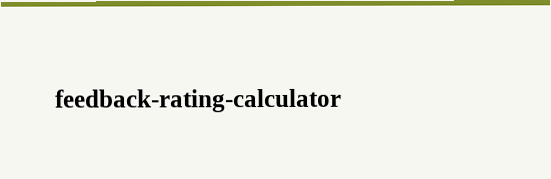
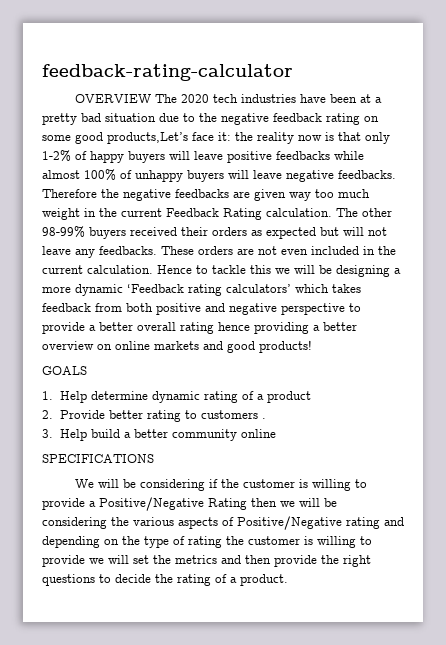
+ OVERVIEW The 2020 tech industries have been at a pretty bad situation due to the negative feedback rating on some good products,Let’s face it: the reality now is that only 1-2% of happy buyers will leave positive feedbacks while almost 100% of unhappy buyers will leave negative feedbacks. Therefore the negative feedbacks are given way too much weight in the current Feedback Rating calculation. The other 98-99% buyers received their orders as expected but will not leave any feedbacks. These orders are not even included in the current calculation. Hence to tackle this we will be designing a more dynamic ‘Feedback rating calculators’ which takes feedback from both positive and negative perspective to provide a better overall rating hence providing a better overview on online markets and good products!
+ GOALS
+ 1. Help determine dynamic rating of a product
+ 2. Provide better rating to customers .
+ 3. Help build a better community online
+ SPECIFICATIONS
+ We will be considering if the customer is willing to provide a Positive/Negative Rating then we will be considering the various aspects of Positive/Negative rating and depending on the type of rating the customer is willing to provide we will set the metrics and then provide the right questions to decide the rating of a product.

